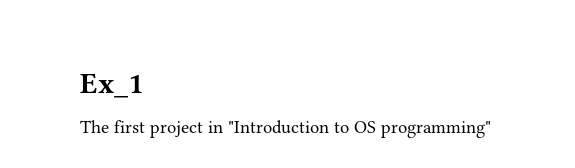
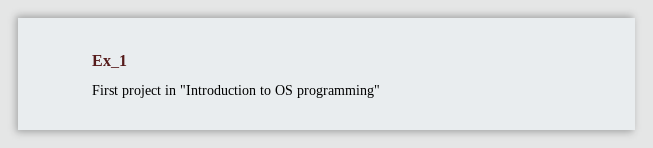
- The first project in "Introduction to OS programming"
+ First project in "Introduction to OS programming"

